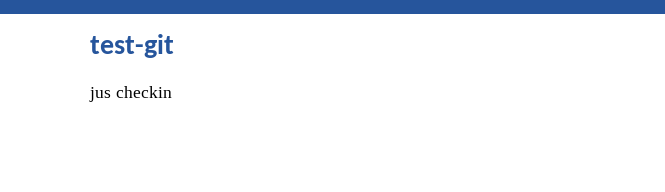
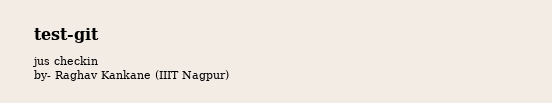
+ by- Raghav Kankane (IIIT Nagpur)

